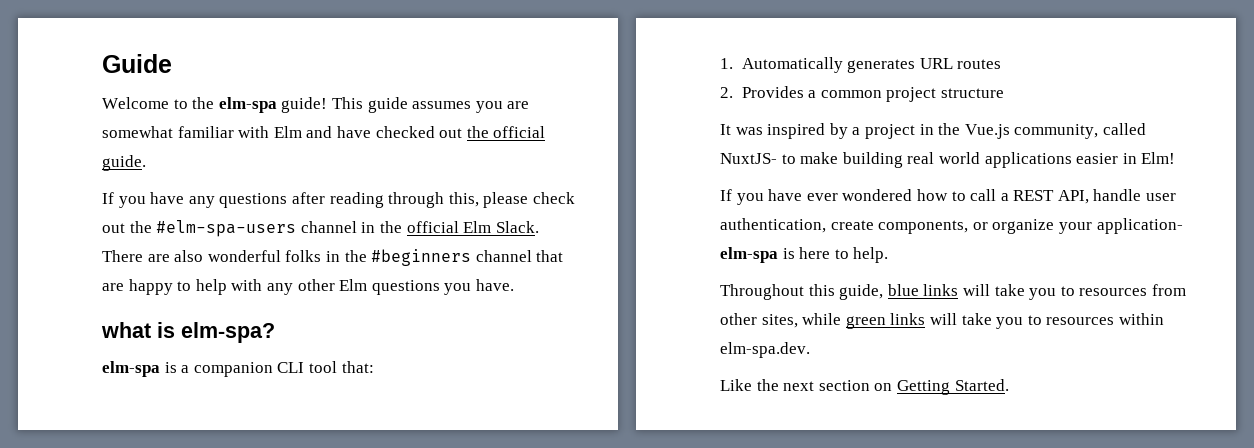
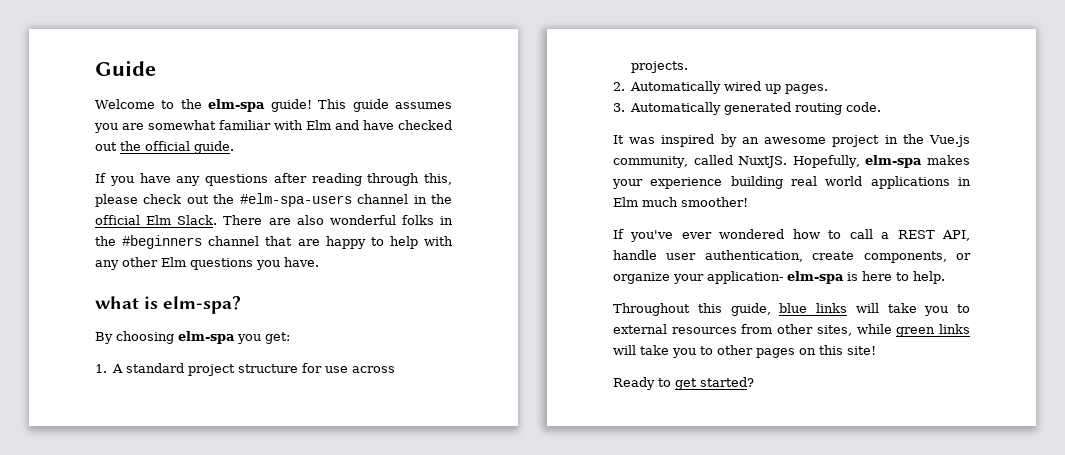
- elm-spa is a companion CLI tool that:
- 1. Automatically generates URL routes
- 2. Provides a common project structure
+ By choosing elm-spa you get:
+ 1. A standard project structure for use across projects.
+ 2. Automatically wired up pages.
+ 3. Automatically generated routing code.
- It was inspired by a project in the Vue.js community, called NuxtJS- to make building real world applications easier in Elm!
- If you have ever wondered how to call a REST API, handle user authentication, create components, or organize your application- elm-spa is here to help.
+ It was inspired by an awesome project in the Vue.js community, called NuxtJS. Hopefully, elm-spa makes your experience building real world applications in Elm much smoother!
+ If you've ever wondered how to call a REST API, handle user authentication, create components, or organize your application- elm-spa is here to help.
- Throughout this guide, blue links will take you to resources from other sites, while green links will take you to resources within elm-spa.dev.
- Like the next section on Getting Started.
+ Throughout this guide, blue links will take you to external resources from other sites, while green links will take you to other pages on this site!
+ Ready to get started?

